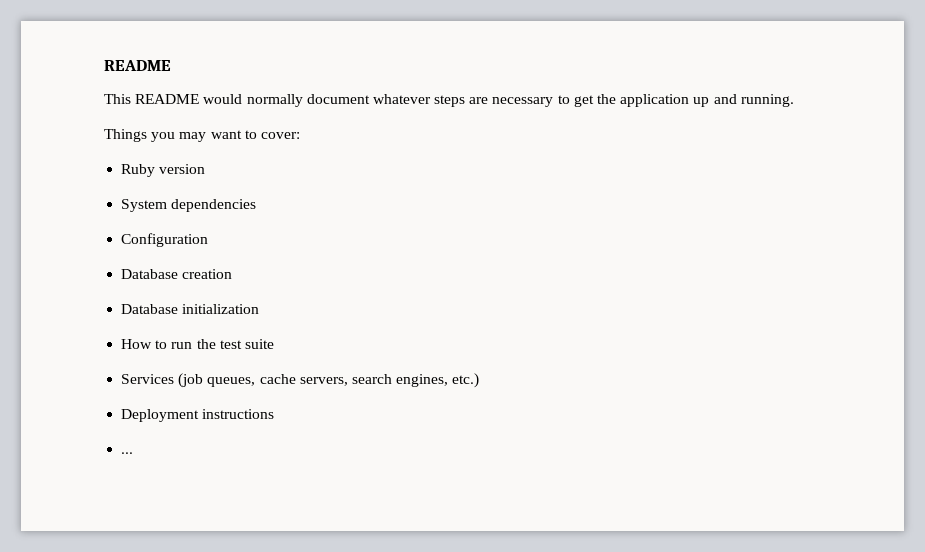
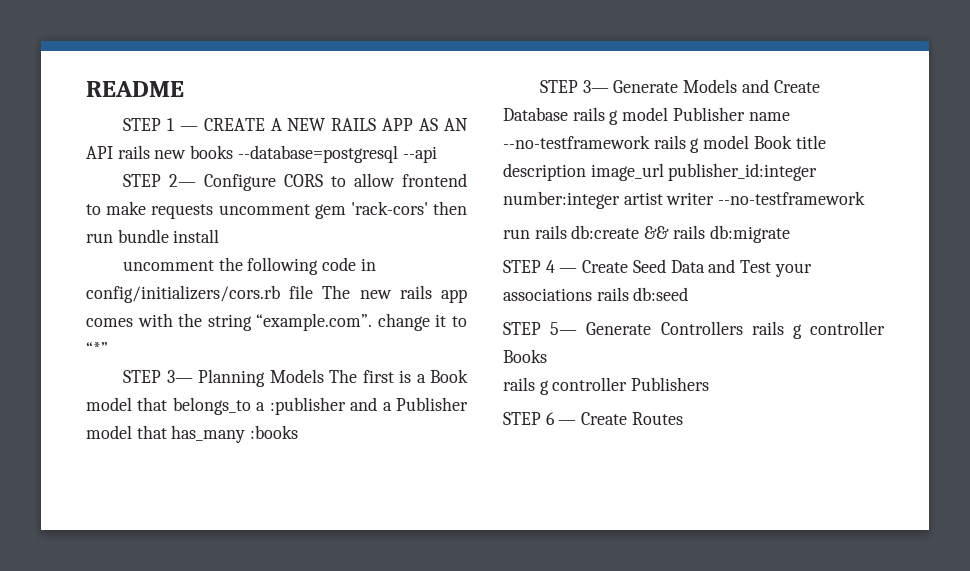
- This README would normally document whatever steps are necessary to get the application up and running.
- Things you may want to cover:
- Ruby version
- System dependencies
- Configuration
- Database creation
- Database initialization
- How to run the test suite
- Services (job queues, cache servers, search engines, etc.)
- Deployment instructions
- ...
+ STEP 1 — CREATE A NEW RAILS APP AS AN API rails new books --database=postgresql --api
+ STEP 2— Configure CORS to allow frontend to make requests uncomment gem 'rack-cors' then run bundle install
+ uncomment the following code in config/initializers/cors.rb file The new rails app comes with the string “example.com”. change it to “*”
+ STEP 3— Planning Models The first is a Book model that belongs_to a :publisher and a Publisher model that has_many :books
+ STEP 3— Generate Models and Create Database rails g model Publisher name --no-testframework rails g model Book title description image_url publisher_id:integer number:integer artist writer --no-testframework
+ run rails db:create && rails db:migrate
+ STEP 4 — Create Seed Data and Test your associations rails db:seed
+ STEP 5— Generate Controllers rails g controller Books
+ rails g controller Publishers
+ STEP 6 — Create Routes

